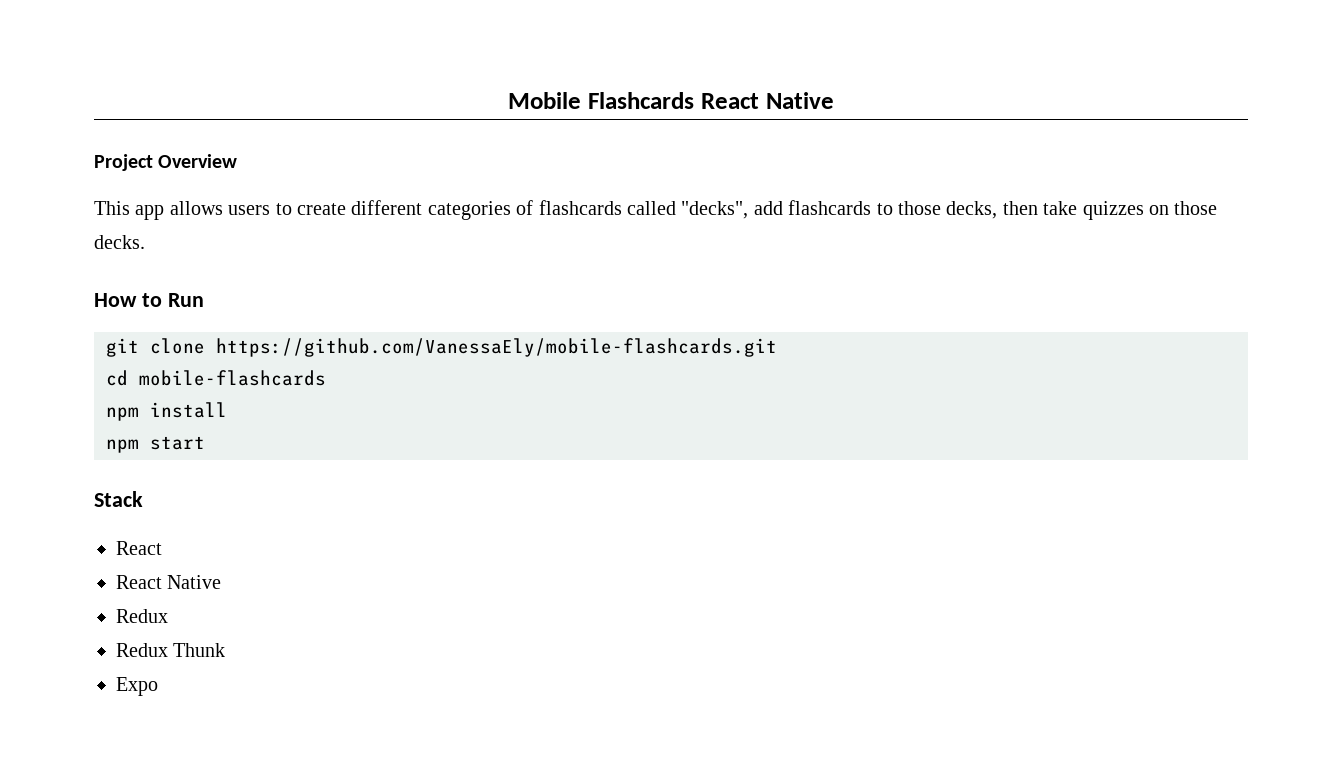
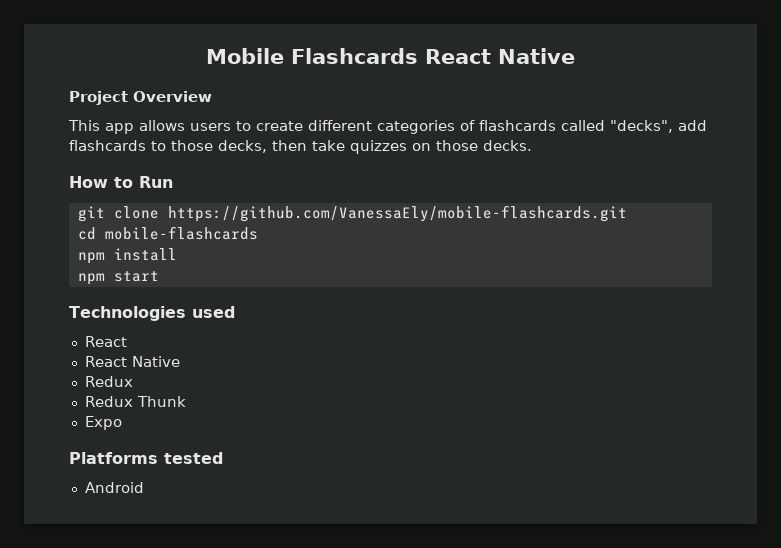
- Stack
+ Technologies used
+ Platforms tested
+ Android

